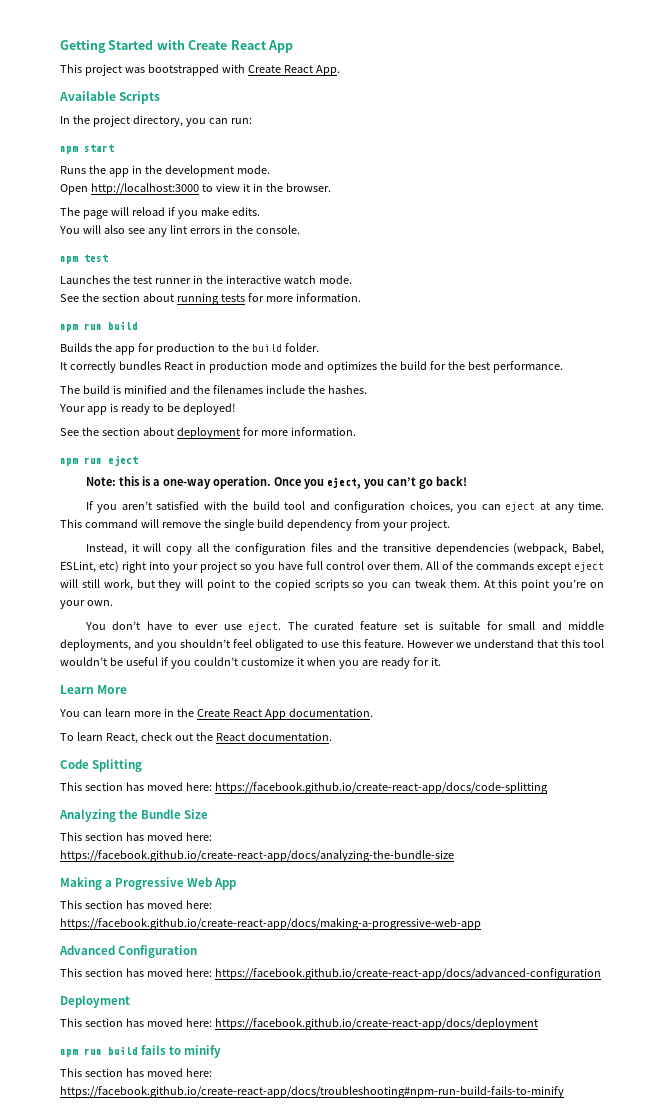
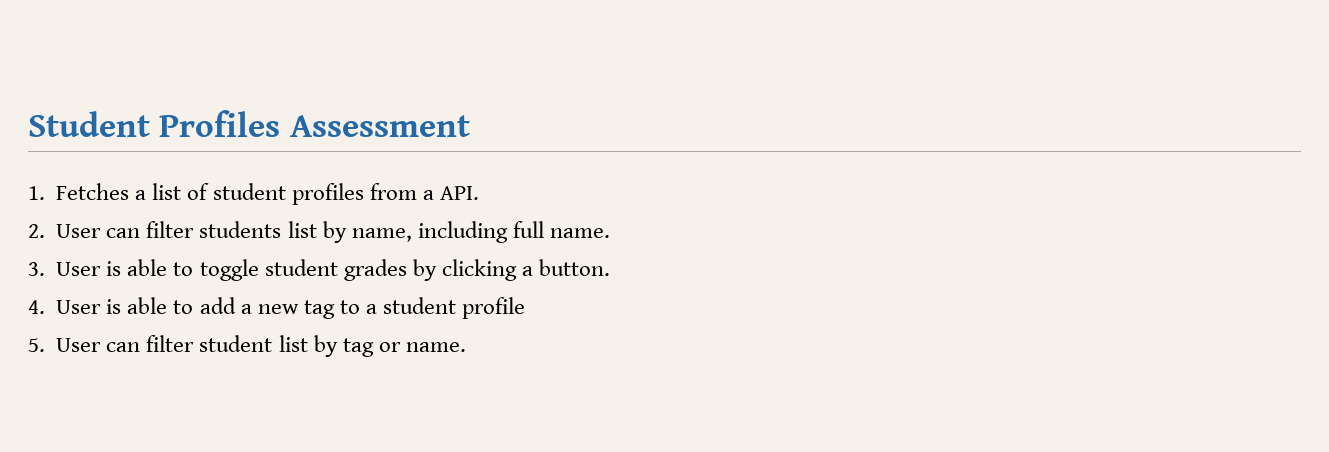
- Getting Started with Create React App
- This project was bootstrapped with Create React App.
- Available Scripts
- In the project directory, you can run:
- npm start
- Runs the app in the development mode.
- Open http://localhost:3000 to view it in the browser.
- The page will reload if you make edits.
- You will also see any lint errors in the console.
- npm test
- Launches the test runner in the interactive watch mode.
- See the section about running tests for more information.
- npm run build
- Builds the app for production to the build folder.
- It correctly bundles React in production mode and optimizes the build for the best performance.
- The build is minified and the filenames include the hashes.
- Your app is ready to be deployed!
- See the section about deployment for more information.
- npm run eject
- Note: this is a one-way operation. Once you eject, you can’t go back!
- If you aren’t satisfied with the build tool and configuration choices, you can eject at any time. This command will remove the single build dependency from your project.
- Instead, it will copy all the configuration files and the transitive dependencies (webpack, Babel, ESLint, etc) right into your project so you have full control over them. All of the commands except eject will still work, but they will point to the copied scripts so you can tweak them. At this point you’re on your own.
- You don’t have to ever use eject. The curated feature set is suitable for small and middle deployments, and you shouldn’t feel obligated to use this feature. However we understand that this tool wouldn’t be useful if you couldn’t customize it when you are ready for it.
- Learn More
- You can learn more in the Create React App documentation.
- To learn React, check out the React documentation.
- Code Splitting
- This section has moved here: https://facebook.github.io/create-react-app/docs/code-splitting
- Analyzing the Bundle Size
- This section has moved here: https://facebook.github.io/create-react-app/docs/analyzing-the-bundle-size
- Making a Progressive Web App
- This section has moved here: https://facebook.github.io/create-react-app/docs/making-a-progressive-web-app
- Advanced Configuration
- This section has moved here: https://facebook.github.io/create-react-app/docs/advanced-configuration
- Deployment
- This section has moved here: https://facebook.github.io/create-react-app/docs/deployment
- npm run build fails to minify
- This section has moved here: https://facebook.github.io/create-react-app/docs/troubleshooting#npm-run-build-fails-to-minify
+ Student Profiles Assessment
+ 1. Fetches a list of student profiles from a API.
+ 2. User can filter students list by name, including full name.
+ 3. User is able to toggle student grades by clicking a button.
+ 4. User is able to add a new tag to a student profile
+ 5. User can filter student list by tag or name.

